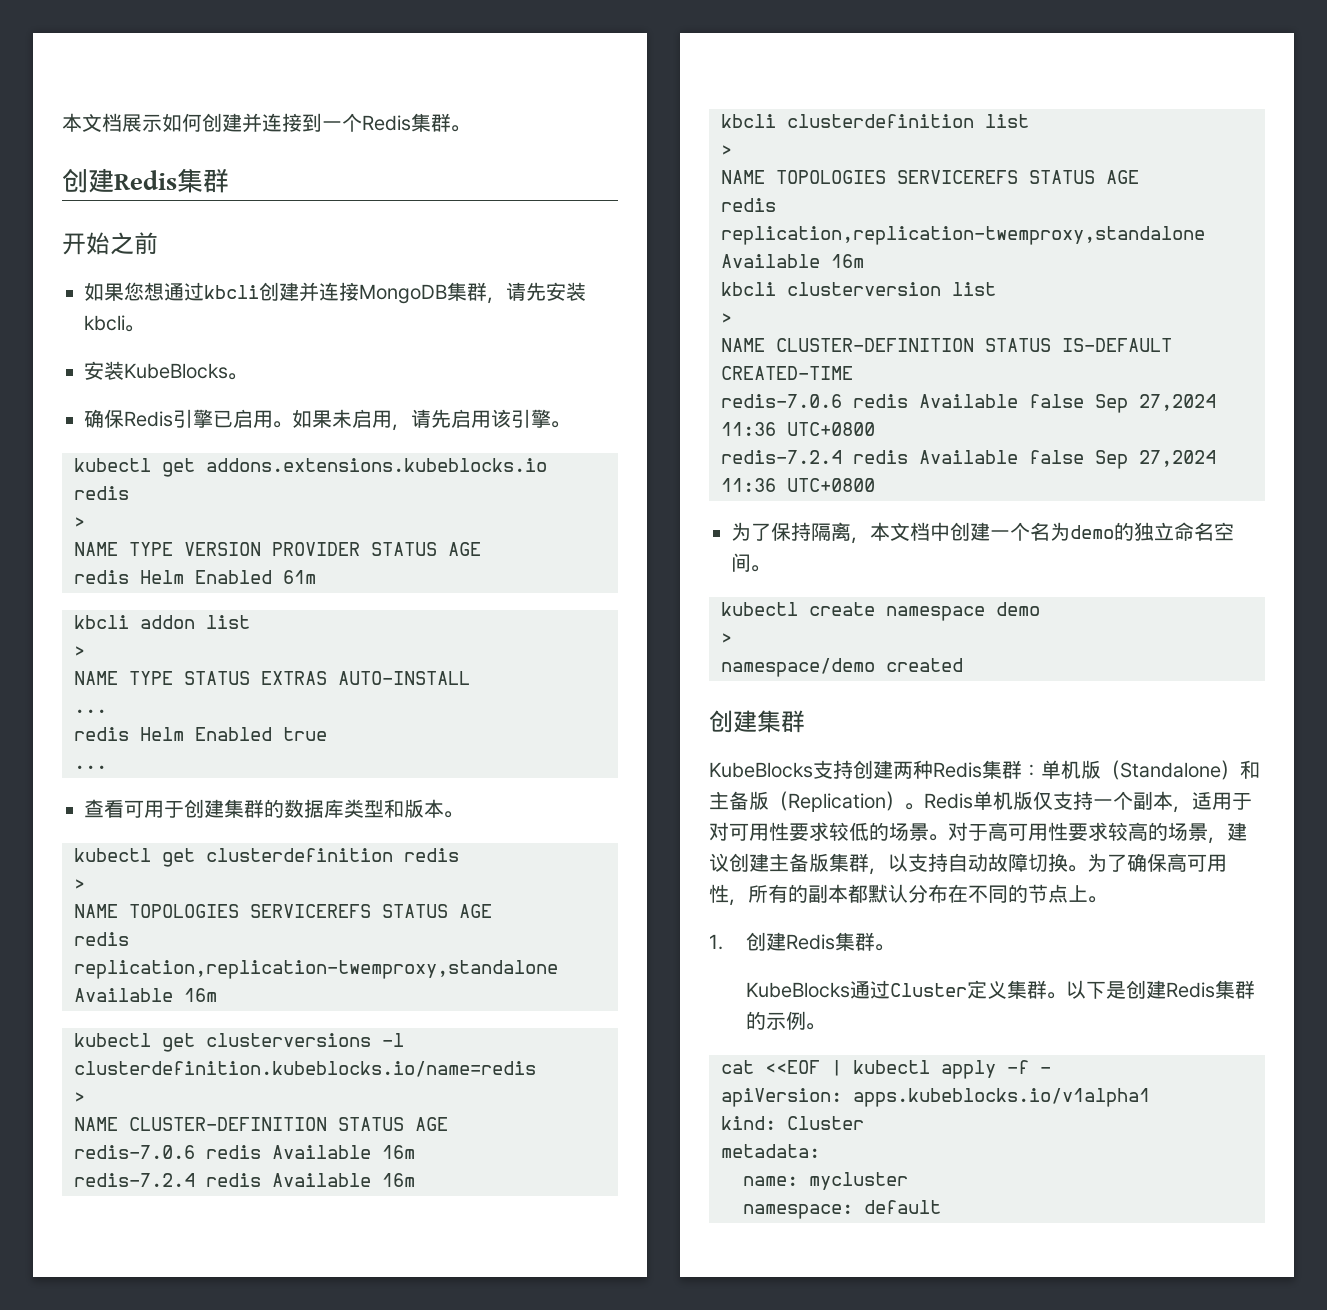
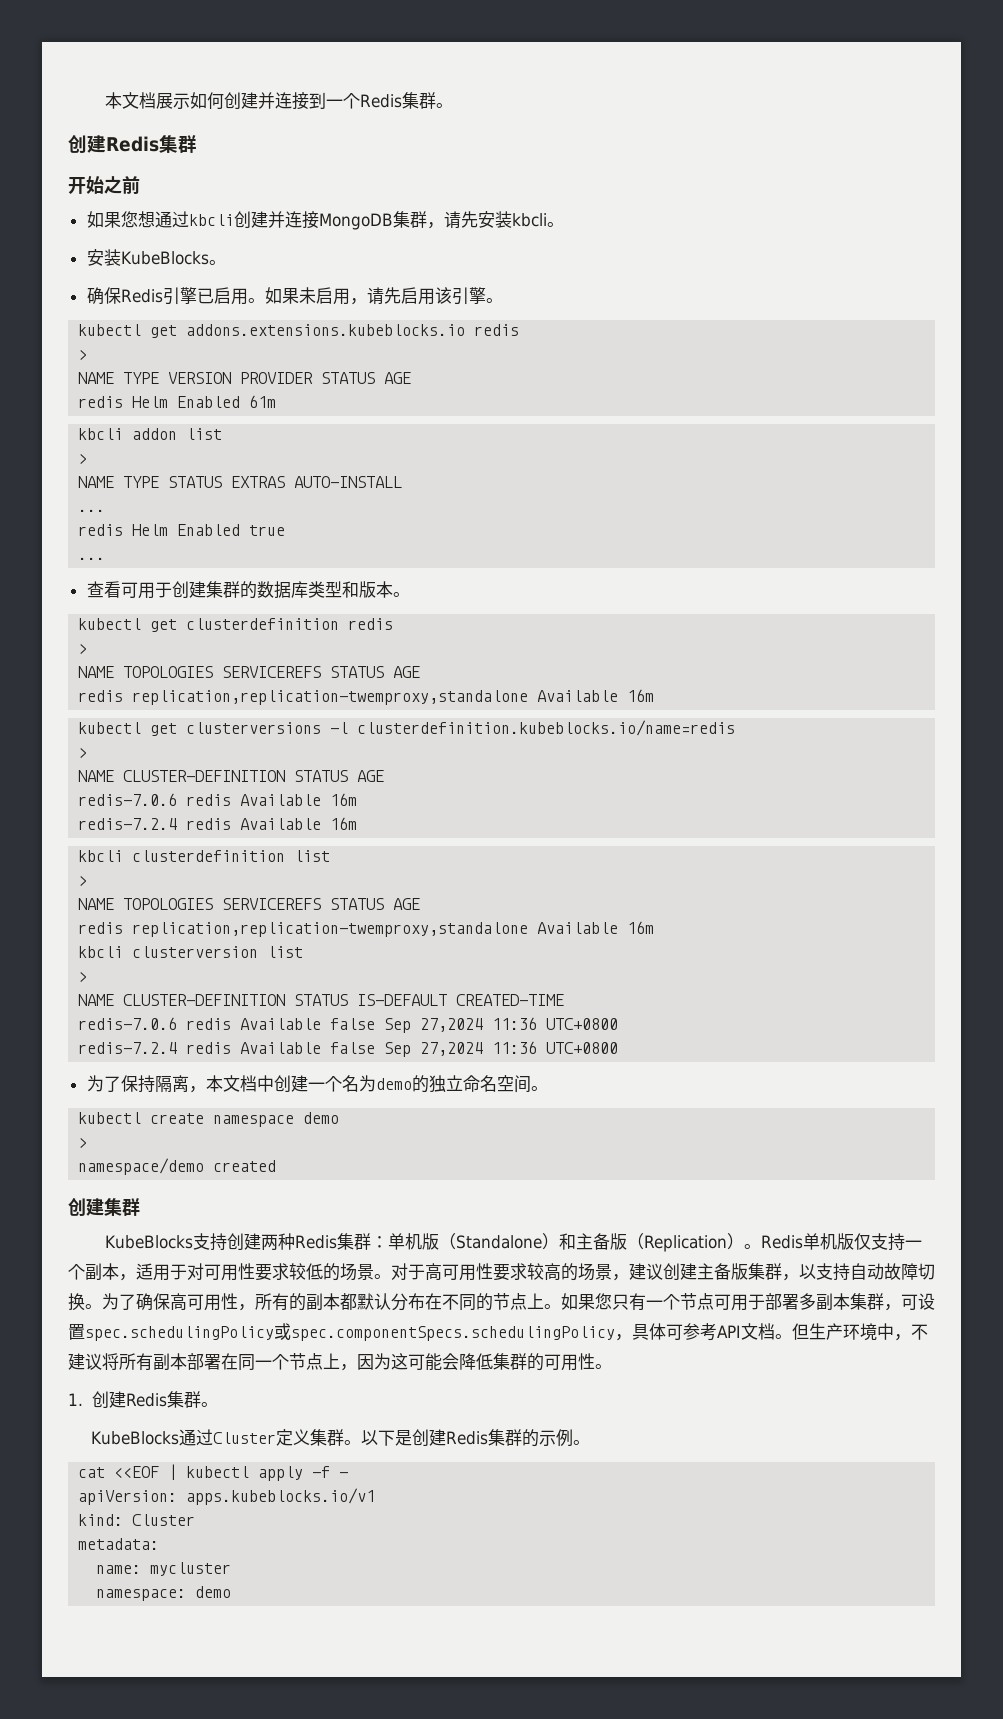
+ 如果您只有一个节点可用于部署多副本集群，可设置spec.schedulingPolicy或spec.componentSpecs.schedulingPolicy，具体可参考API文档。但生产环境中，不建议将所有副本部署在同一个节点上，因为这可能会降低集群的可用性。
- apiVersion: apps.kubeblocks.io/v1alpha1
+ apiVersion: apps.kubeblocks.io/v1
- namespace: default
+ namespace: demo

